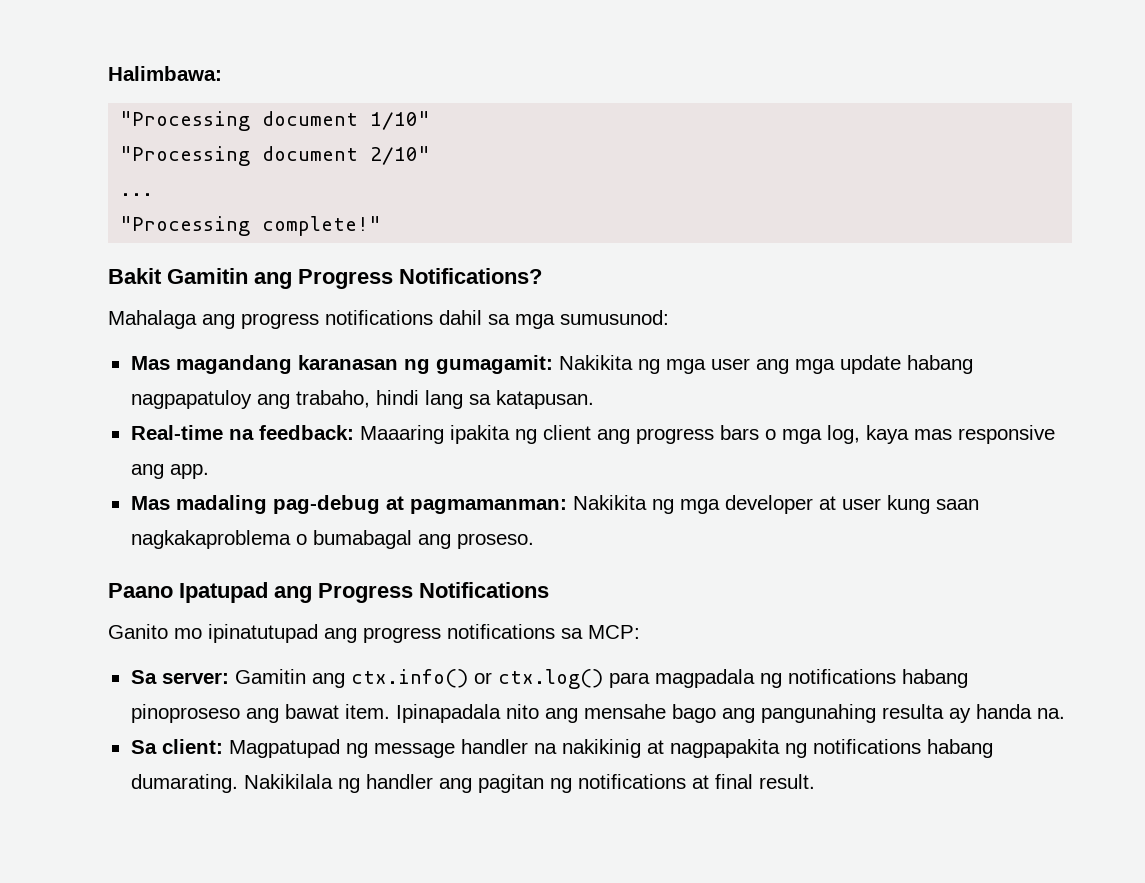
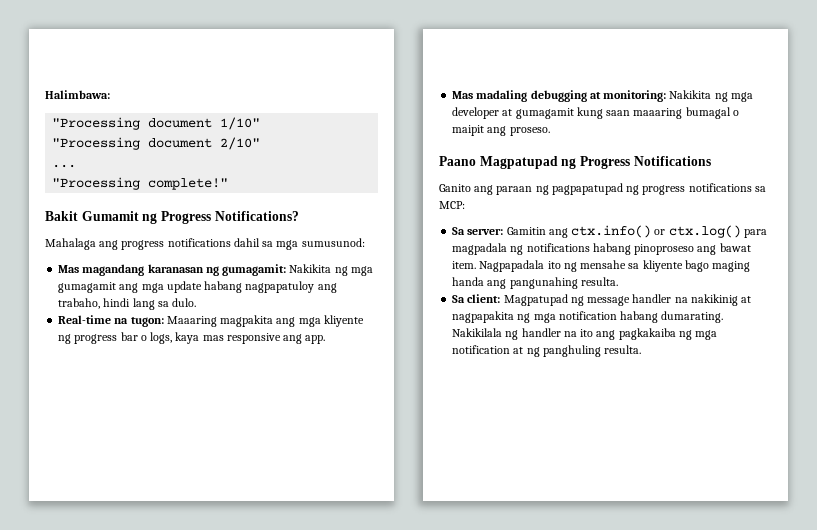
- Bakit Gamitin ang Progress Notifications?
+ Bakit Gumamit ng Progress Notifications?
- Mas magandang karanasan ng gumagamit: Nakikita ng mga user ang mga update habang nagpapatuloy ang trabaho, hindi lang sa katapusan.
+ Mas magandang karanasan ng gumagamit: Nakikita ng mga gumagamit ang mga update habang nagpapatuloy ang trabaho, hindi lang sa dulo.
- Real-time na feedback: Maaaring ipakita ng client ang progress bars o mga log, kaya mas responsive ang app.
+ Real-time na tugon: Maaaring magpakita ang mga kliyente ng progress bar o logs, kaya mas responsive ang app.
- Mas madaling pag-debug at pagmamanman: Nakikita ng mga developer at user kung saan nagkakaproblema o bumabagal ang proseso.
+ Mas madaling debugging at monitoring: Nakikita ng mga developer at gumagamit kung saan maaaring bumagal o maipit ang proseso.
- Paano Ipatupad ang Progress Notifications
+ Paano Magpatupad ng Progress Notifications
- Ganito mo ipinatutupad ang progress notifications sa MCP:
+ Ganito ang paraan ng pagpapatupad ng progress notifications sa MCP:
- Ipinapadala nito ang mensahe bago ang pangunahing resulta ay handa na.
+ Nagpapadala ito ng mensahe sa kliyente bago maging handa ang pangunahing resulta.
- Sa client: Magpatupad ng message handler na nakikinig at nagpapakita ng notifications habang dumarating.
+ Sa client: Magpatupad ng message handler na nakikinig at nagpapakita ng mga notification habang dumarating.
- Nakikilala ng handler ang pagitan ng notifications at final result.
+ Nakikilala ng handler na ito ang pagkakaiba ng mga notification at ng panghuling resulta.

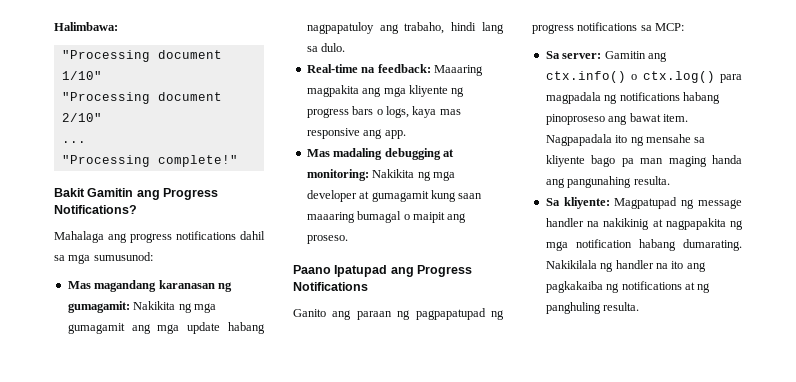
- Bakit Gumamit ng Progress Notifications?
+ Bakit Gamitin ang Progress Notifications?
- Real-time na tugon: Maaaring magpakita ang mga kliyente ng progress bar o logs, kaya mas responsive ang app.
+ Real-time na feedback: Maaaring magpakita ang mga kliyente ng progress bars o logs, kaya mas responsive ang app.
- Paano Magpatupad ng Progress Notifications
+ Paano Ipatupad ang Progress Notifications
- Sa server: Gamitin ang ctx.info() or ctx.log() para magpadala ng notifications habang pinoproseso ang bawat item.
+ Sa server: Gamitin ang ctx.info() o ctx.log() para magpadala ng notifications habang pinoproseso ang bawat item.
- Nagpapadala ito ng mensahe sa kliyente bago maging handa ang pangunahing resulta.
+ Nagpapadala ito ng mensahe sa kliyente bago pa man maging handa ang pangunahing resulta.
- Sa client: Magpatupad ng message handler na nakikinig at nagpapakita ng mga notification habang dumarating.
+ Sa kliyente: Magpatupad ng message handler na nakikinig at nagpapakita ng mga notification habang dumarating.
- Nakikilala ng handler na ito ang pagkakaiba ng mga notification at ng panghuling resulta.
+ Nakikilala ng handler na ito ang pagkakaiba ng notifications at ng panghuling resulta.

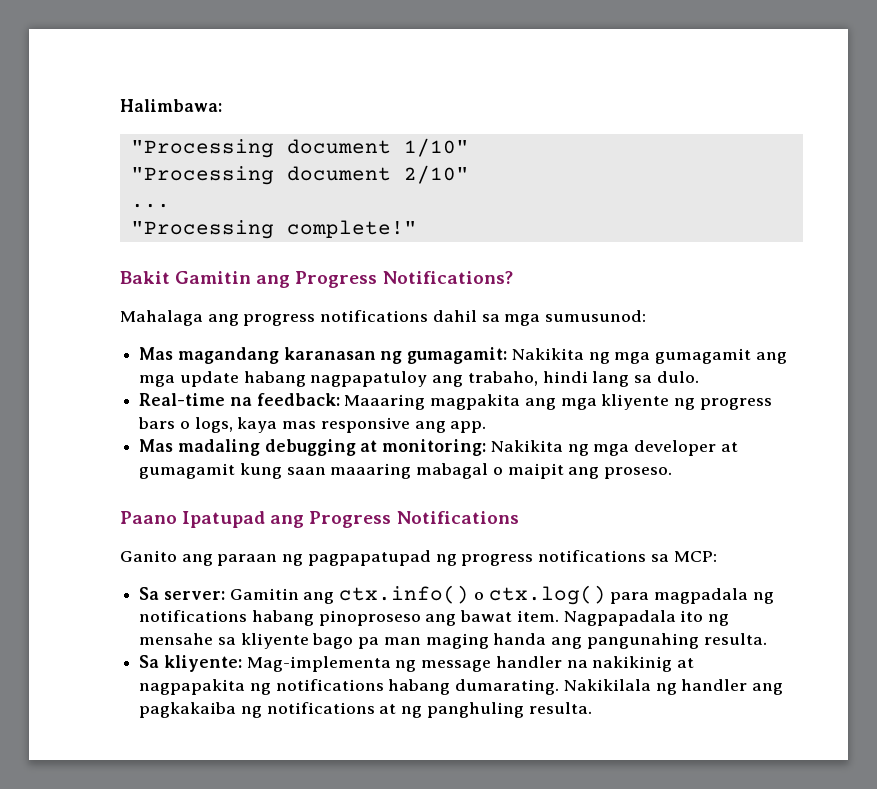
- Mas madaling debugging at monitoring: Nakikita ng mga developer at gumagamit kung saan maaaring bumagal o maipit ang proseso.
+ Mas madaling debugging at monitoring: Nakikita ng mga developer at gumagamit kung saan maaaring mabagal o maipit ang proseso.
- Sa kliyente: Magpatupad ng message handler na nakikinig at nagpapakita ng mga notification habang dumarating.
+ Sa kliyente: Mag-implementa ng message handler na nakikinig at nagpapakita ng notifications habang dumarating.
- Nakikilala ng handler na ito ang pagkakaiba ng notifications at ng panghuling resulta.
+ Nakikilala ng handler ang pagkakaiba ng notifications at ng panghuling resulta.

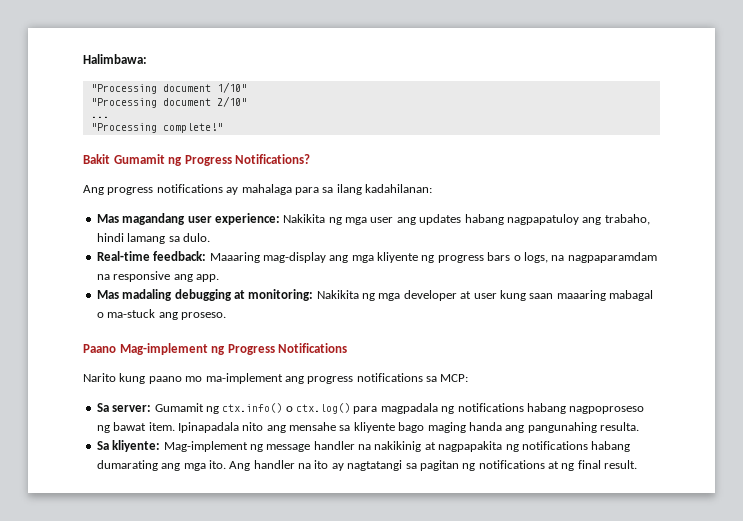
- Bakit Gamitin ang Progress Notifications?
+ Bakit Gumamit ng Progress Notifications?
- Mahalaga ang progress notifications dahil sa mga sumusunod:
- Mas magandang karanasan ng gumagamit: Nakikita ng mga gumagamit ang mga update habang nagpapatuloy ang trabaho, hindi lang sa dulo.
+ Ang progress notifications ay mahalaga para sa ilang kadahilanan:
+ Mas magandang user experience: Nakikita ng mga user ang updates habang nagpapatuloy ang trabaho, hindi lamang sa dulo.
- Real-time na feedback: Maaaring magpakita ang mga kliyente ng progress bars o logs, kaya mas responsive ang app.
+ Real-time feedback: Maaaring mag-display ang mga kliyente ng progress bars o logs, na nagpaparamdam na responsive ang app.
- Mas madaling debugging at monitoring: Nakikita ng mga developer at gumagamit kung saan maaaring mabagal o maipit ang proseso.
+ Mas madaling debugging at monitoring: Nakikita ng mga developer at user kung saan maaaring mabagal o ma-stuck ang proseso.
- Paano Ipatupad ang Progress Notifications
+ Paano Mag-implement ng Progress Notifications
- Ganito ang paraan ng pagpapatupad ng progress notifications sa MCP:
+ Narito kung paano mo ma-implement ang progress notifications sa MCP:
- Sa server: Gamitin ang ctx.info() o ctx.log() para magpadala ng notifications habang pinoproseso ang bawat item. Nagpapadala ito ng mensahe sa kliyente bago pa man maging handa ang pangunahing resulta.
+ Sa server: Gumamit ng ctx.info() o ctx.log() para magpadala ng notifications habang nagpoproseso ng bawat item. Ipinapadala nito ang mensahe sa kliyente bago maging handa ang pangunahing resulta.
- Sa kliyente: Mag-implementa ng message handler na nakikinig at nagpapakita ng notifications habang dumarating. Nakikilala ng handler ang pagkakaiba ng notifications at ng panghuling resulta.
+ Sa kliyente: Mag-implement ng message handler na nakikinig at nagpapakita ng notifications habang dumarating ang mga ito. Ang handler na ito ay nagtatangi sa pagitan ng notifications at ng final result.

